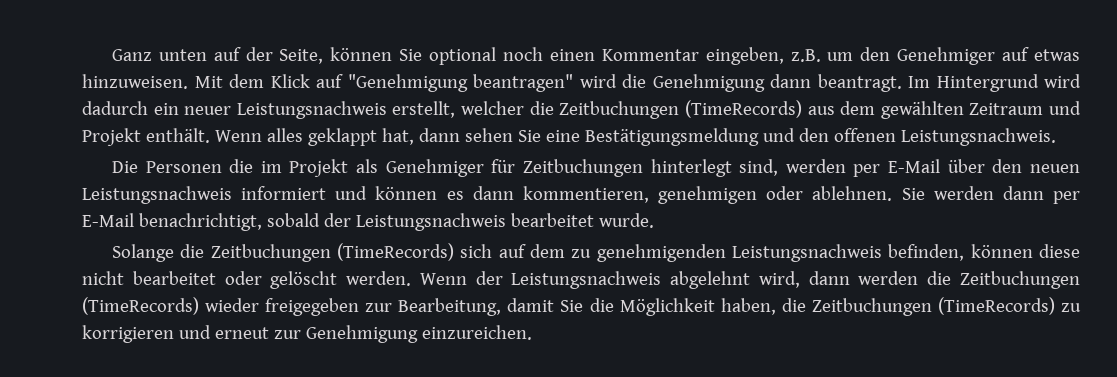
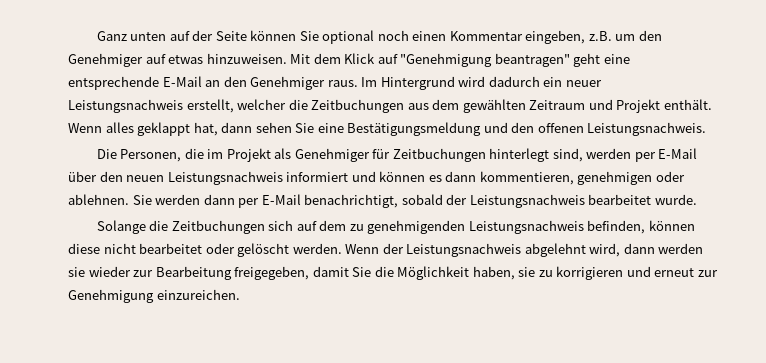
- Ganz unten auf der Seite, können Sie optional noch einen Kommentar eingeben, z.B. um den Genehmiger auf etwas hinzuweisen.
+ Ganz unten auf der Seite können Sie optional noch einen Kommentar eingeben, z.B. um den Genehmiger auf etwas hinzuweisen.
- Mit dem Klick auf "Genehmigung beantragen" wird die Genehmigung dann beantragt.
+ Mit dem Klick auf "Genehmigung beantragen" geht eine entsprechende E-Mail an den Genehmiger raus.
- Im Hintergrund wird dadurch ein neuer Leistungsnachweis erstellt, welcher die Zeitbuchungen (TimeRecords) aus dem gewählten Zeitraum und Projekt enthält.
+ Im Hintergrund wird dadurch ein neuer Leistungsnachweis erstellt, welcher die Zeitbuchungen aus dem gewählten Zeitraum und Projekt enthält.
- Die Personen die im Projekt als Genehmiger für Zeitbuchungen hinterlegt sind, werden per E-Mail über den neuen Leistungsnachweis informiert und können es dann kommentieren, genehmigen oder ablehnen.
+ Die Personen, die im Projekt als Genehmiger für Zeitbuchungen hinterlegt sind, werden per E-Mail über den neuen Leistungsnachweis informiert und können es dann kommentieren, genehmigen oder ablehnen.
- Solange die Zeitbuchungen (TimeRecords) sich auf dem zu genehmigenden Leistungsnachweis befinden, können diese nicht bearbeitet oder gelöscht werden.
+ Solange die Zeitbuchungen sich auf dem zu genehmigenden Leistungsnachweis befinden, können diese nicht bearbeitet oder gelöscht werden.
- Wenn der Leistungsnachweis abgelehnt wird, dann werden die Zeitbuchungen (TimeRecords) wieder freigegeben zur Bearbeitung, damit Sie die Möglichkeit haben, die Zeitbuchungen (TimeRecords) zu korrigieren und erneut zur Genehmigung einzureichen.
+ Wenn der Leistungsnachweis abgelehnt wird, dann werden sie wieder zur Bearbeitung freigegeben, damit Sie die Möglichkeit haben, sie zu korrigieren und erneut zur Genehmigung einzureichen.

